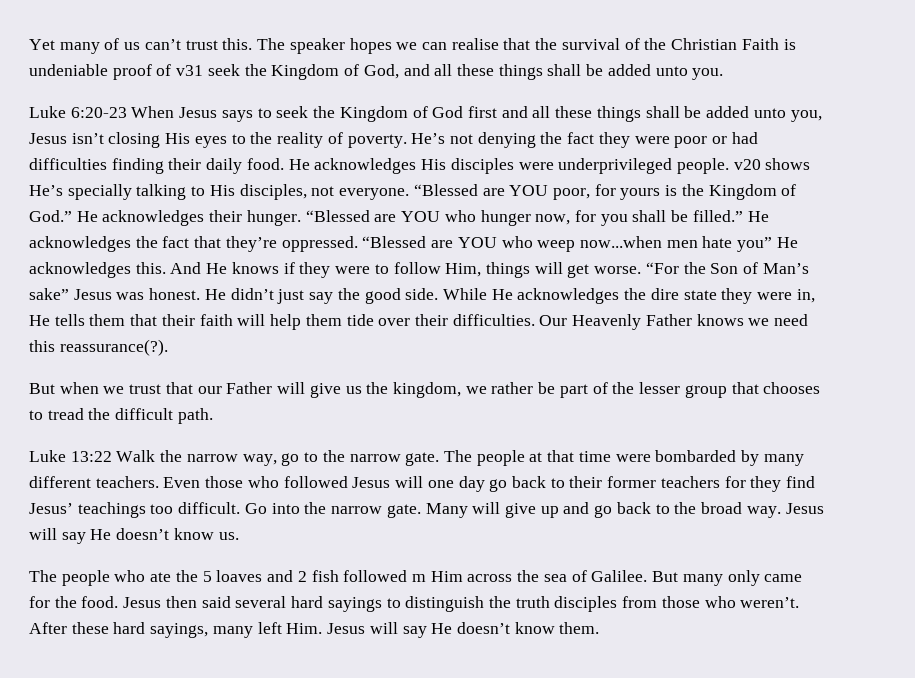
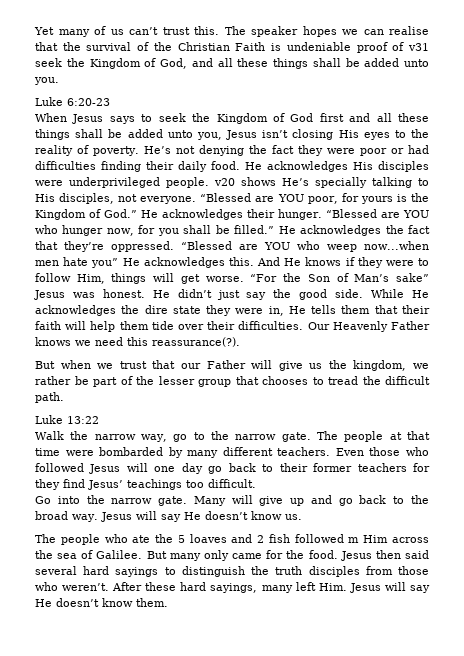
- Luke 6:20-23 When Jesus says to seek the Kingdom of God first and all these things shall be added unto you, Jesus isn’t closing His eyes to the reality of poverty.
+ Luke 6:20-23
+ When Jesus says to seek the Kingdom of God first and all these things shall be added unto you, Jesus isn’t closing His eyes to the reality of poverty.
- Luke 13:22 Walk the narrow way, go to the narrow gate.
+ Luke 13:22
+ Walk the narrow way, go to the narrow gate.
- Even those who followed Jesus will one day go back to their former teachers for they find Jesus’ teachings too difficult. Go into the narrow gate.
+ Even those who followed Jesus will one day go back to their former teachers for they find Jesus’ teachings too difficult.
+ Go into the narrow gate.

